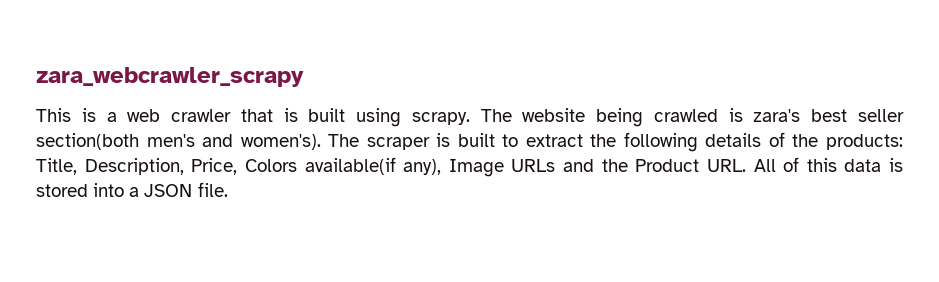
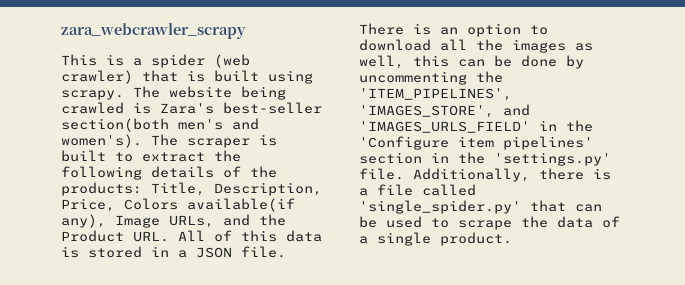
- This is a web crawler that is built using scrapy.
+ This is a spider (web crawler) that is built using scrapy.
- The website being crawled is zara's best seller section(both men's and women's).
+ The website being crawled is Zara's best-seller section(both men's and women's).
- The scraper is built to extract the following details of the products: Title, Description, Price, Colors available(if any), Image URLs and the Product URL. All of this data is stored into a JSON file.
+ The scraper is built to extract the following details of the products: Title, Description, Price, Colors available(if any), Image URLs, and the Product URL. All of this data is stored in a JSON file.
+ There is an option to download all the images as well, this can be done by uncommenting the 'ITEM_PIPELINES', 'IMAGES_STORE', and 'IMAGES_URLS_FIELD' in the 'Configure item pipelines' section in the 'settings.py' file. Additionally, there is a file called 'single_spider.py' that can be used to scrape the data of a single product.

